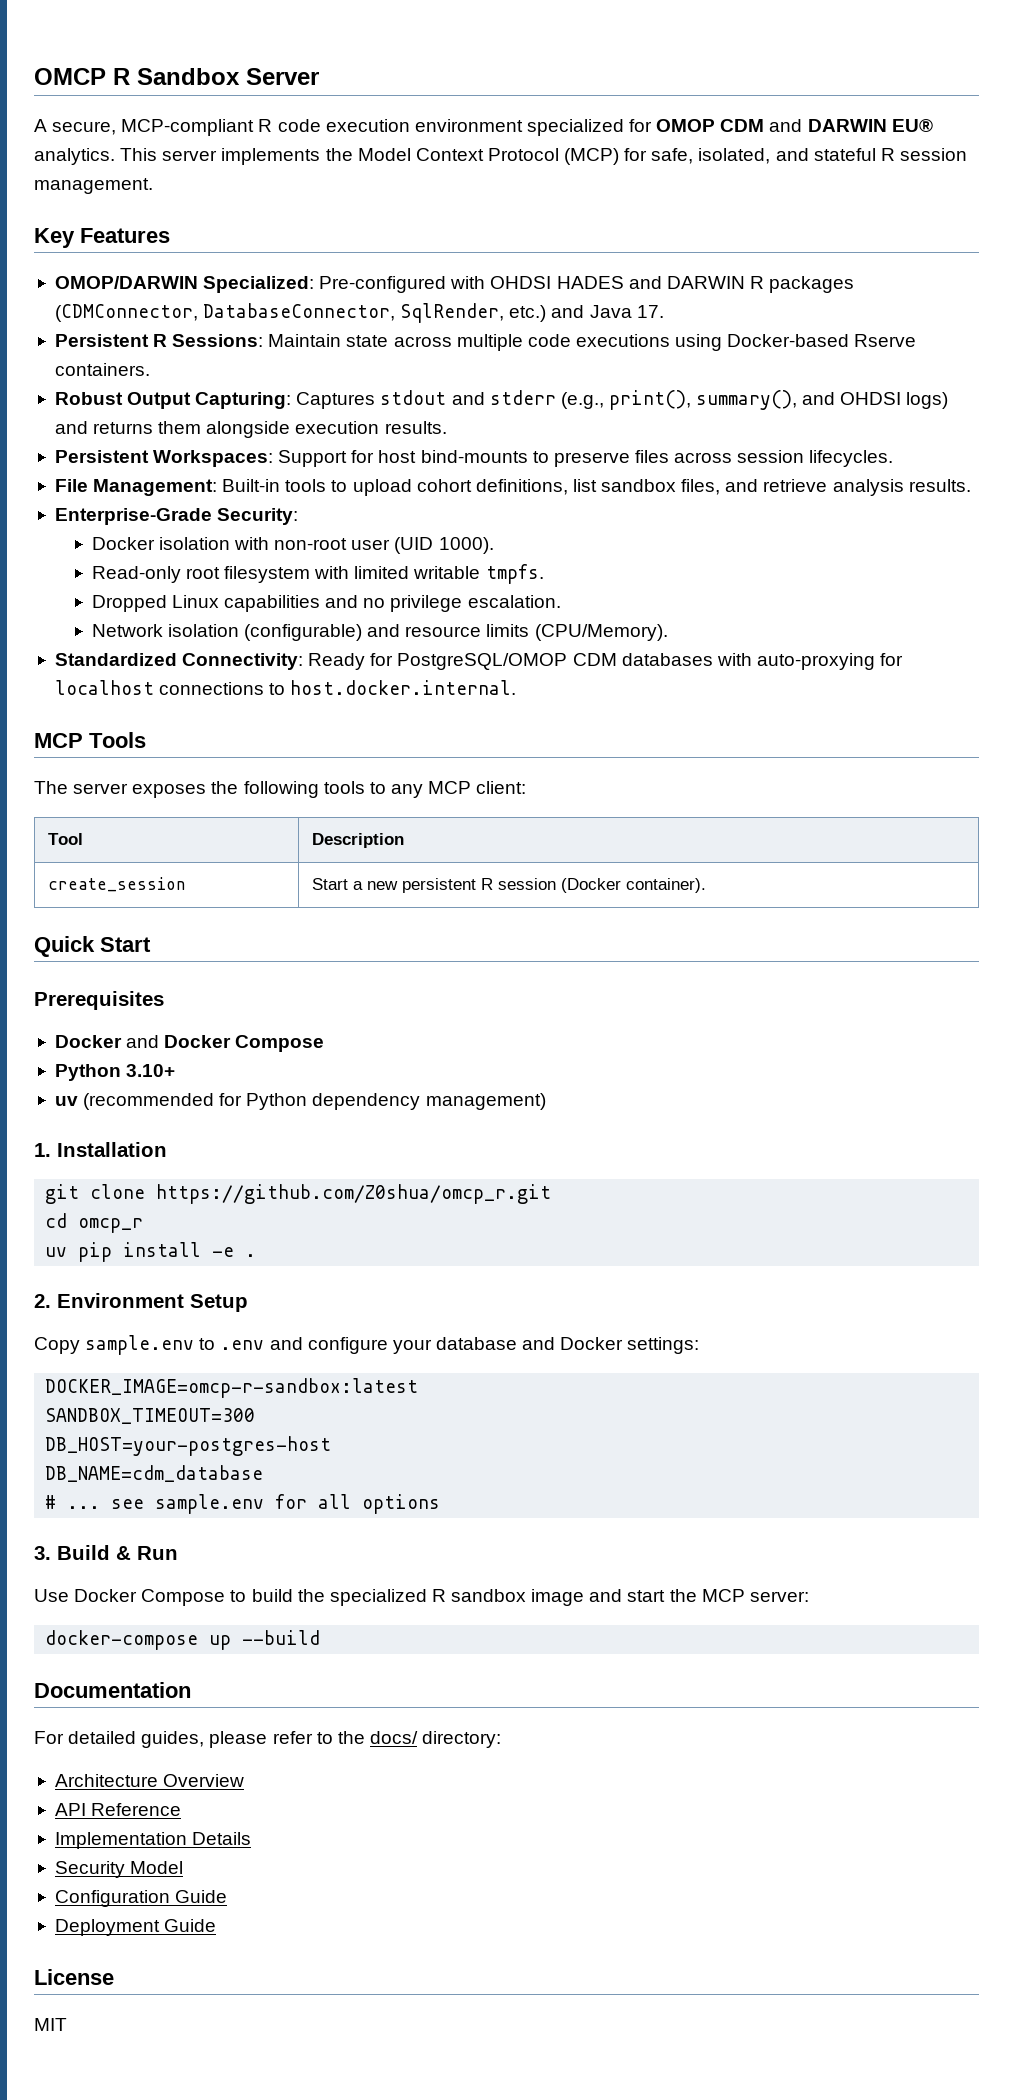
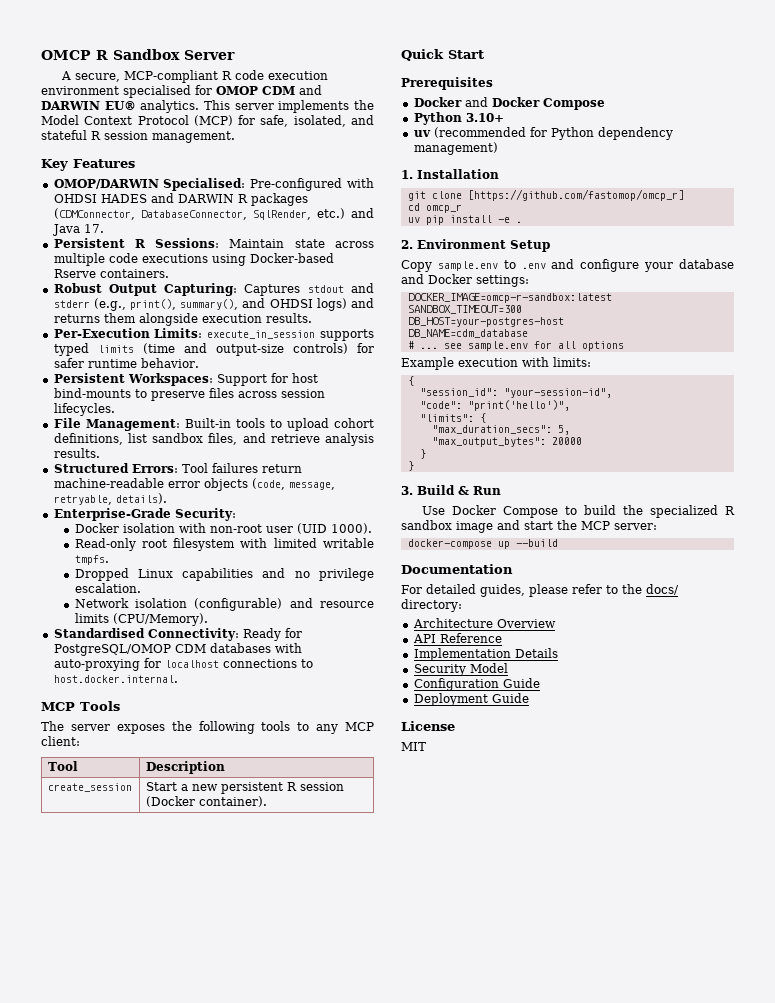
- A secure, MCP-compliant R code execution environment specialized for OMOP CDM and DARWIN EU® analytics.
+ A secure, MCP-compliant R code execution environment specialised for OMOP CDM and DARWIN EU® analytics.
- OMOP/DARWIN Specialized: Pre-configured with OHDSI HADES and DARWIN R packages (CDMConnector, DatabaseConnector, SqlRender, etc.) and Java 17.
+ OMOP/DARWIN Specialised: Pre-configured with OHDSI HADES and DARWIN R packages (CDMConnector, DatabaseConnector, SqlRender, etc.) and Java 17.
+ Per-Execution Limits: execute_in_session supports typed limits (time and output-size controls) for safer runtime behavior.
+ Structured Errors: Tool failures return machine-readable error objects (code, message, retryable, details).
- Standardized Connectivity: Ready for PostgreSQL/OMOP CDM databases with auto-proxying for localhost connections to host.docker.internal.
+ Standardised Connectivity: Ready for PostgreSQL/OMOP CDM databases with auto-proxying for localhost connections to host.docker.internal.
- git clone https://github.com/Z0shua/omcp_r.git
+ git clone [https://github.com/fastomop/omcp_r]
+ Example execution with limits:
+ {
+ "session_id": "your-session-id",
+ "code": "print('hello')",
+ "limits": {
+ "max_duration_secs": 5,
+ "max_output_bytes": 20000
+ }
+ }

